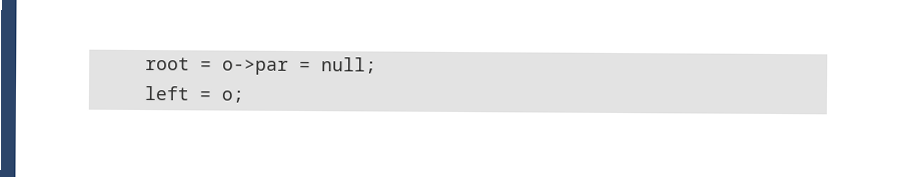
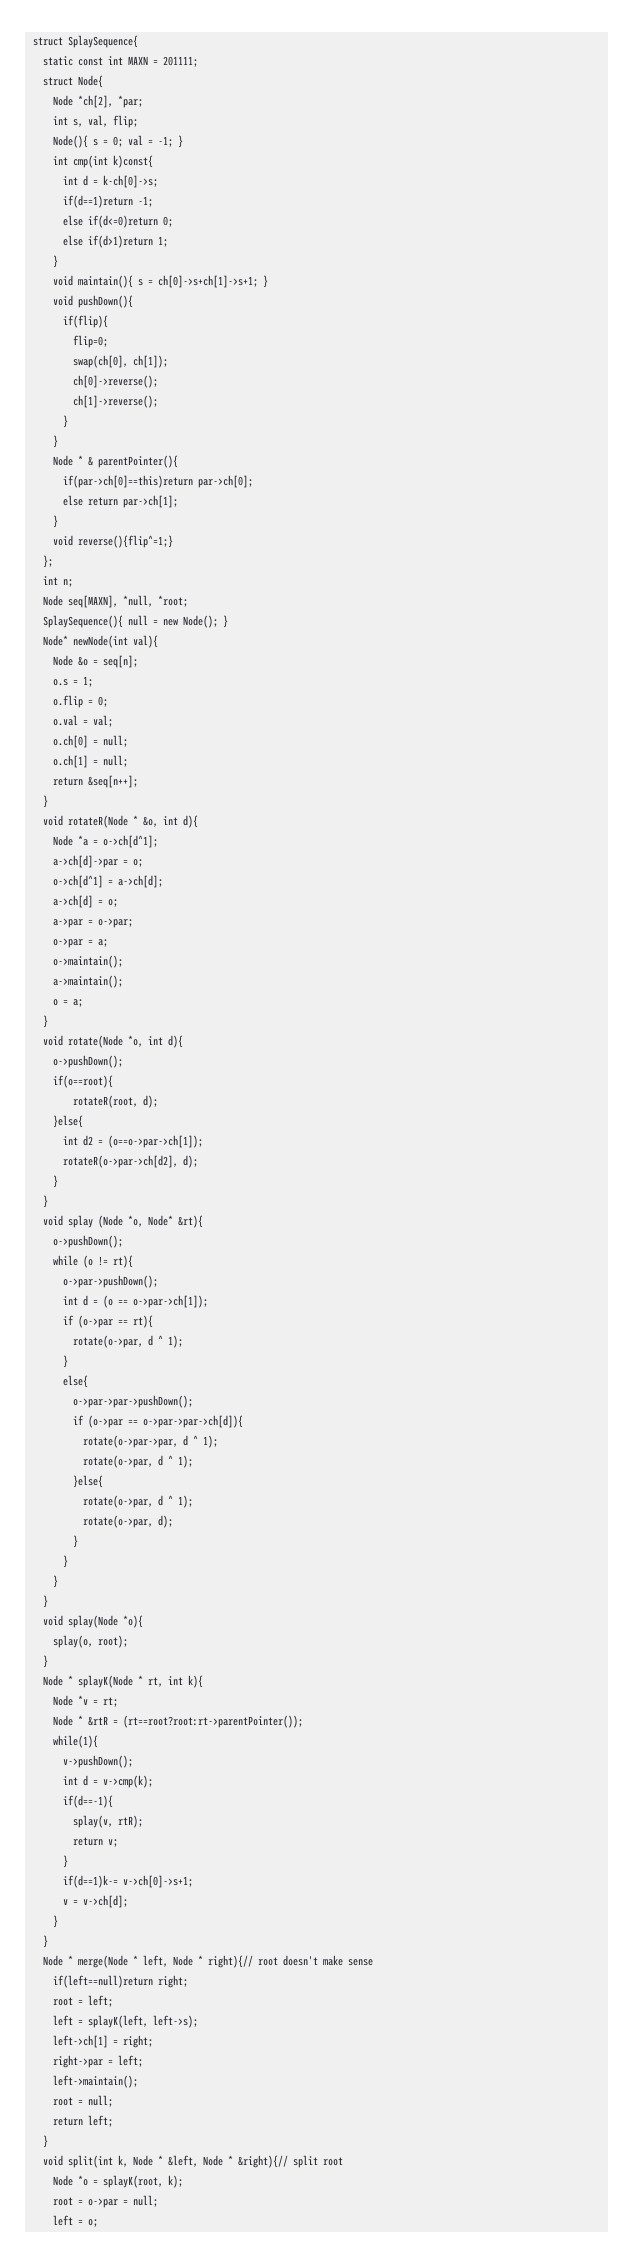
+ struct SplaySequence{
+ static const int MAXN = 201111;
+ struct Node{
+ Node *ch[2], *par;
+ int s, val, flip;
+ Node(){ s = 0; val = -1; }
+ int cmp(int k)const{
+ int d = k-ch[0]->s;
+ if(d==1)return -1;
+ else if(d<=0)return 0;
+ else if(d>1)return 1;
+ }
+ void maintain(){ s = ch[0]->s+ch[1]->s+1; }
+ void pushDown(){
+ if(flip){
+ flip=0;
+ swap(ch[0], ch[1]);
+ ch[0]->reverse();
+ ch[1]->reverse();
+ }
+ }
+ Node * & parentPointer(){
+ if(par->ch[0]==this)return par->ch[0];
+ else return par->ch[1];
+ }
+ void reverse(){flip^=1;}
+ };
+ int n;
+ Node seq[MAXN], *null, *root;
+ SplaySequence(){ null = new Node(); }
+ Node* newNode(int val){
+ Node &o = seq[n];
+ o.s = 1;
+ o.flip = 0;
+ o.val = val;
+ o.ch[0] = null;
+ o.ch[1] = null;
+ return &seq[n++];
+ }
+ void rotateR(Node * &o, int d){
+ Node *a = o->ch[d^1];
+ a->ch[d]->par = o;
+ o->ch[d^1] = a->ch[d];
+ a->ch[d] = o;
+ a->par = o->par;
+ o->par = a;
+ o->maintain();
+ a->maintain();
+ o = a;
+ }
+ void rotate(Node *o, int d){
+ o->pushDown();
+ if(o==root){
+ rotateR(root, d);
+ }else{
+ int d2 = (o==o->par->ch[1]);
+ rotateR(o->par->ch[d2], d);
+ }
+ }
+ void splay (Node *o, Node* &rt){
+ o->pushDown();
+ while (o != rt){
+ o->par->pushDown();
+ int d = (o == o->par->ch[1]);
+ if (o->par == rt){
+ rotate(o->par, d ^ 1);
+ }
+ else{
+ o->par->par->pushDown();
+ if (o->par == o->par->par->ch[d]){
+ rotate(o->par->par, d ^ 1);
+ rotate(o->par, d ^ 1);
+ }else{
+ rotate(o->par, d ^ 1);
+ rotate(o->par, d);
+ }
+ }
+ }
+ }
+ void splay(Node *o){
+ splay(o, root);
+ }
+ Node * splayK(Node * rt, int k){
+ Node *v = rt;
+ Node * &rtR = (rt==root?root:rt->parentPointer());
+ while(1){
+ v->pushDown();
+ int d = v->cmp(k);
+ if(d==-1){
+ splay(v, rtR);
+ return v;
+ }
+ if(d==1)k-= v->ch[0]->s+1;
+ v = v->ch[d];
+ }
+ }
+ Node * merge(Node * left, Node * right){// root doesn't make sense
+ if(left==null)return right;
+ root = left;
+ left = splayK(left, left->s);
+ left->ch[1] = right;
+ right->par = left;
+ left->maintain();
+ root = null;
+ return left;
+ }
+ void split(int k, Node * &left, Node * &right){// split root
+ Node *o = splayK(root, k);

